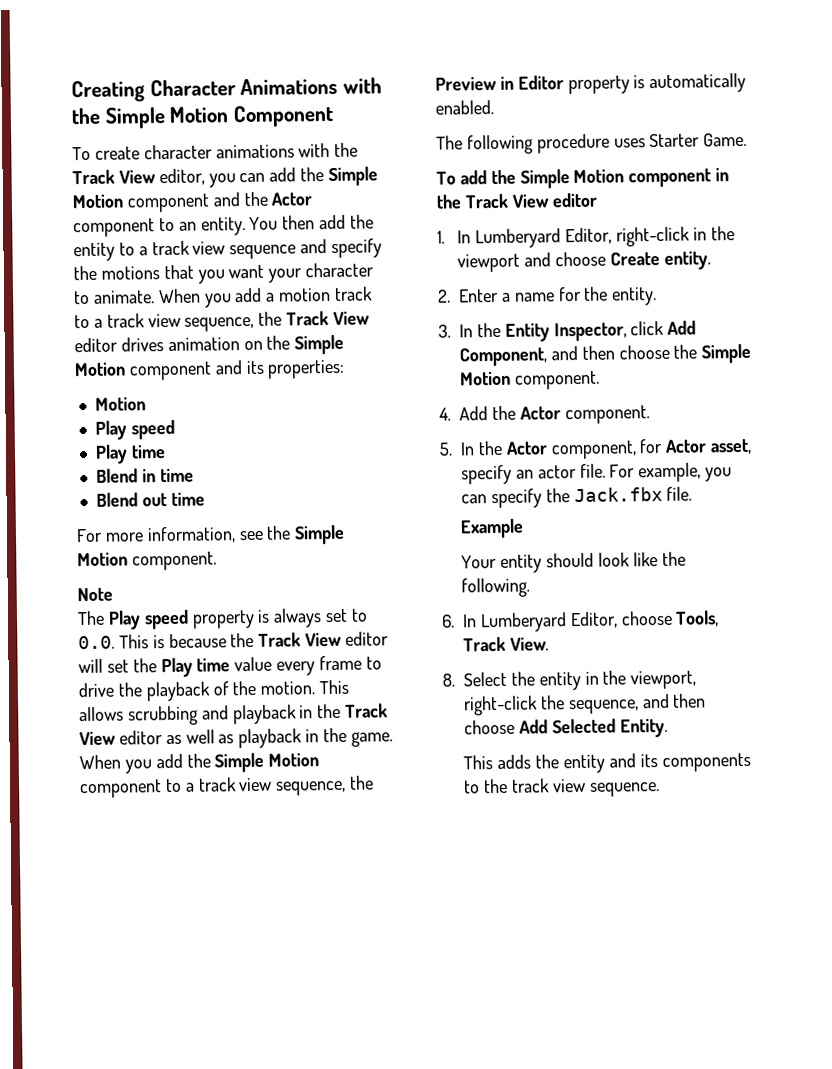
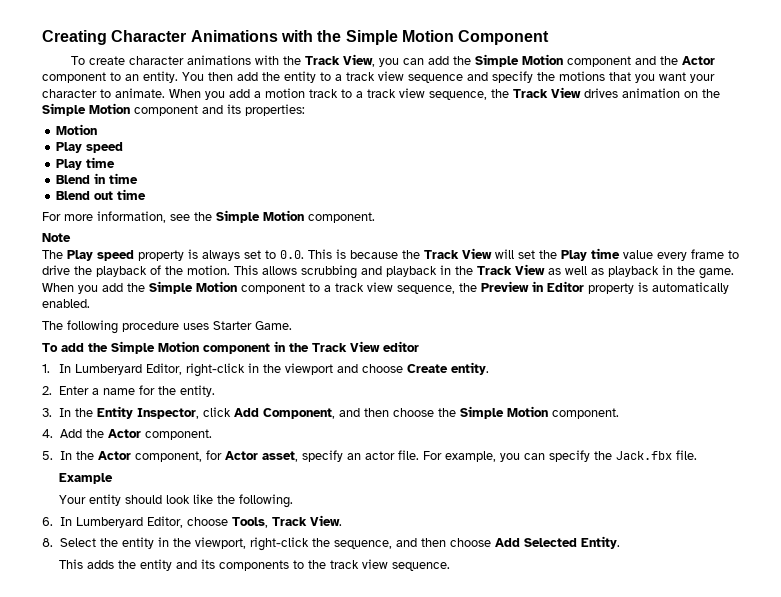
- To create character animations with the Track View editor, you can add the Simple Motion component and the Actor component to an entity.
+ To create character animations with the Track View, you can add the Simple Motion component and the Actor component to an entity.
- When you add a motion track to a track view sequence, the Track View editor drives animation on the Simple Motion component and its properties:
+ When you add a motion track to a track view sequence, the Track View drives animation on the Simple Motion component and its properties:
- The Play speed property is always set to 0.0. This is because the Track View editor will set the Play time value every frame to drive the playback of the motion.
+ The Play speed property is always set to 0.0. This is because the Track View will set the Play time value every frame to drive the playback of the motion.
- This allows scrubbing and playback in the Track View editor as well as playback in the game.
+ This allows scrubbing and playback in the Track View as well as playback in the game.

